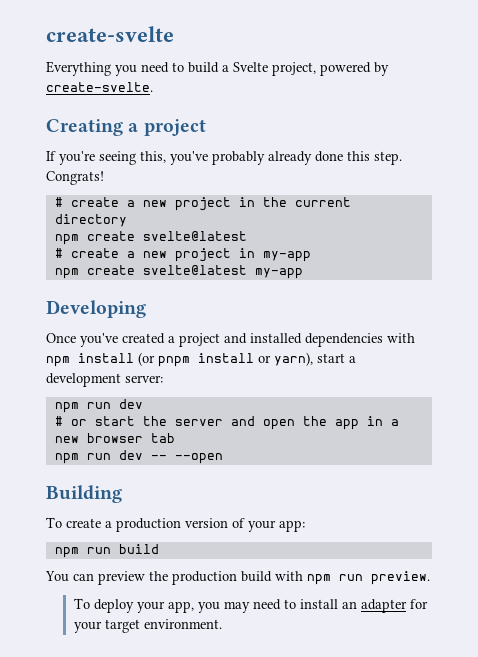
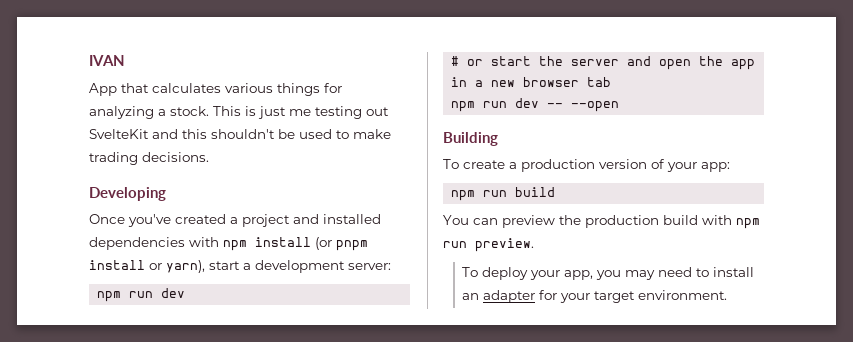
- create-svelte
- Everything you need to build a Svelte project, powered by create-svelte.
- Creating a project
- If you're seeing this, you've probably already done this step. Congrats!
- # create a new project in the current directory
- npm create svelte@latest
- # create a new project in my-app
- npm create svelte@latest my-app
+ IVAN
+ App that calculates various things for analyzing a stock. This is just me testing out SvelteKit and this shouldn't be used to make trading decisions.

